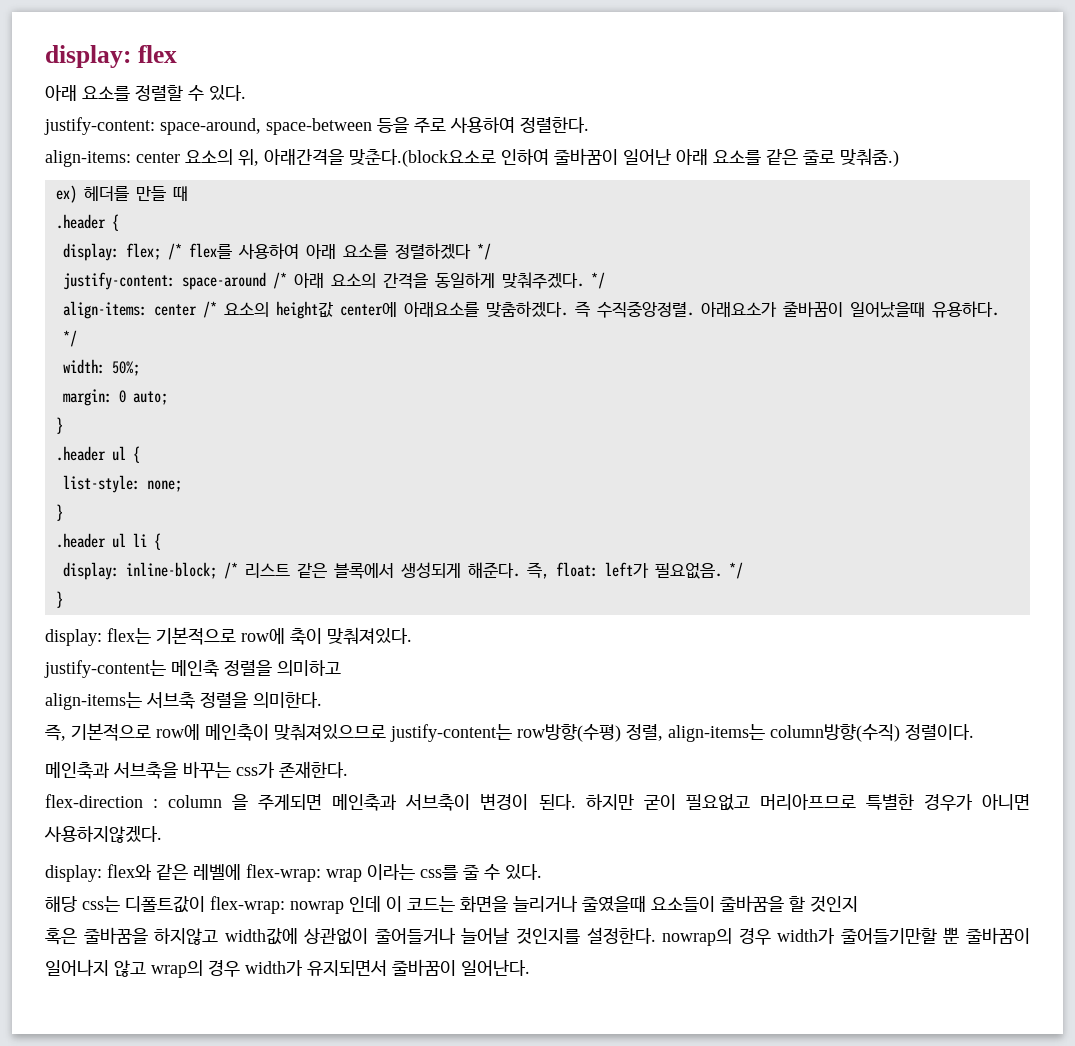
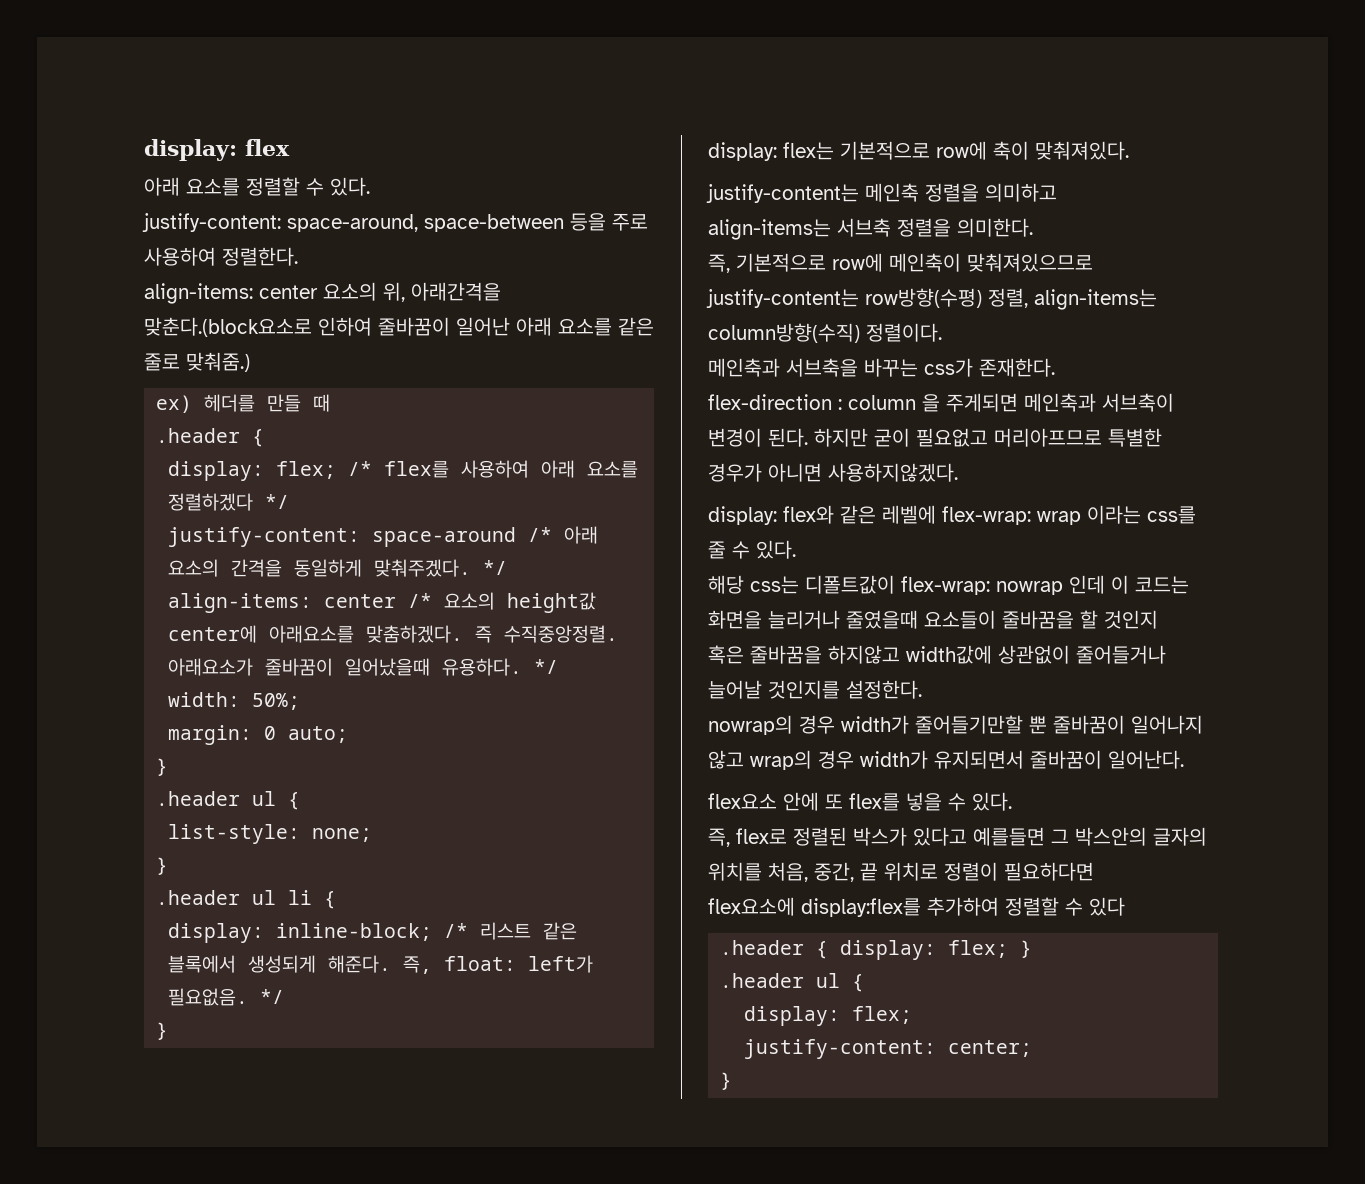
- 혹은 줄바꿈을 하지않고 width값에 상관없이 줄어들거나 늘어날 것인지를 설정한다. nowrap의 경우 width가 줄어들기만할 뿐 줄바꿈이 일어나지 않고 wrap의 경우 width가 유지되면서 줄바꿈이 일어난다.
+ 혹은 줄바꿈을 하지않고 width값에 상관없이 줄어들거나 늘어날 것인지를 설정한다.
+ nowrap의 경우 width가 줄어들기만할 뿐 줄바꿈이 일어나지 않고 wrap의 경우 width가 유지되면서 줄바꿈이 일어난다.
+ flex요소 안에 또 flex를 넣을 수 있다.
+ 즉, flex로 정렬된 박스가 있다고 예를들면 그 박스안의 글자의 위치를 처음, 중간, 끝 위치로 정렬이 필요하다면
+ flex요소에 display:flex를 추가하여 정렬할 수 있다
+ .header { display: flex; }
+ .header ul {
+ display: flex;
+ justify-content: center;
+ }

